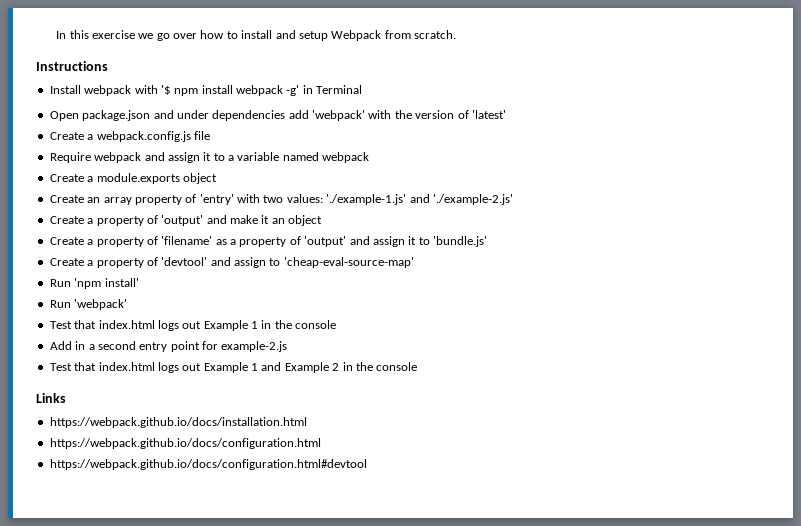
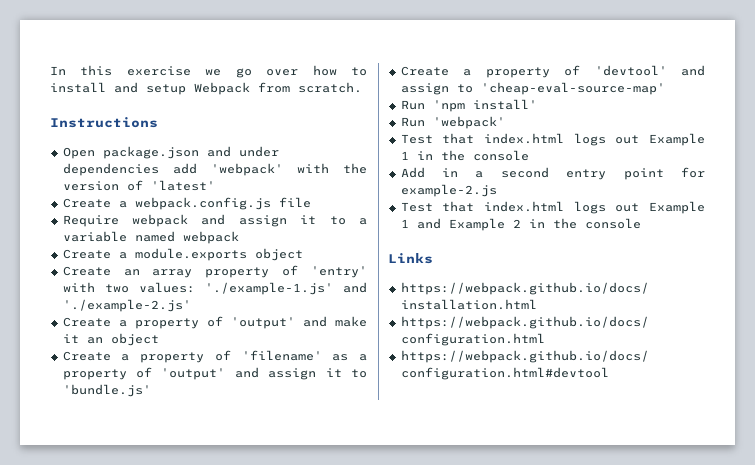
- Install webpack with '$ npm install webpack -g' in Terminal

